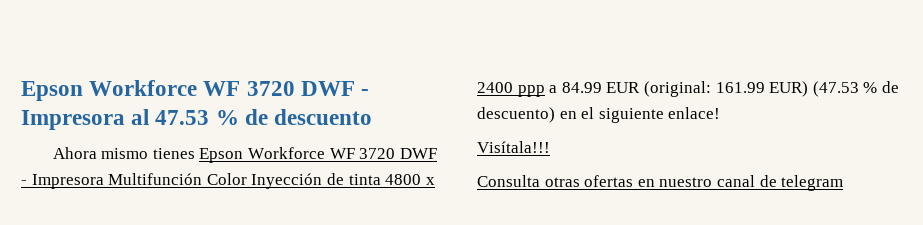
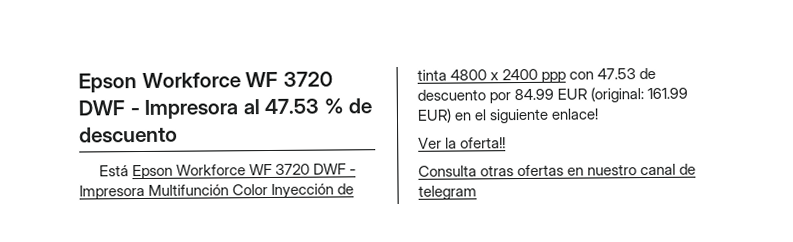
- Ahora mismo tienes Epson Workforce WF 3720 DWF - Impresora Multifunción Color Inyección de tinta 4800 x 2400 ppp a 84.99 EUR (original: 161.99 EUR) (47.53 % de descuento) en el siguiente enlace!
+ Está Epson Workforce WF 3720 DWF - Impresora Multifunción Color Inyección de tinta 4800 x 2400 ppp con 47.53 de descuento por 84.99 EUR (original: 161.99 EUR) en el siguiente enlace!
- Visítala!!!
+ Ver la oferta!!

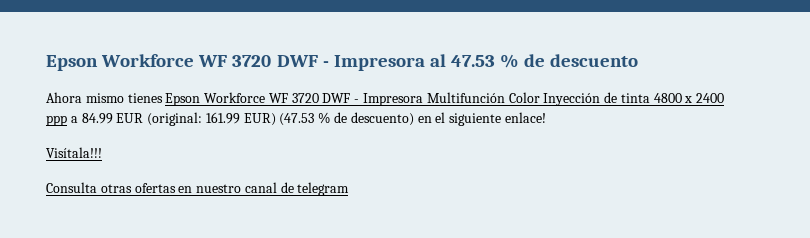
- Está Epson Workforce WF 3720 DWF - Impresora Multifunción Color Inyección de tinta 4800 x 2400 ppp con 47.53 de descuento por 84.99 EUR (original: 161.99 EUR) en el siguiente enlace!
+ Ahora mismo tienes Epson Workforce WF 3720 DWF - Impresora Multifunción Color Inyección de tinta 4800 x 2400 ppp a 84.99 EUR (original: 161.99 EUR) (47.53 % de descuento) en el siguiente enlace!
- Ver la oferta!!
+ Visítala!!!

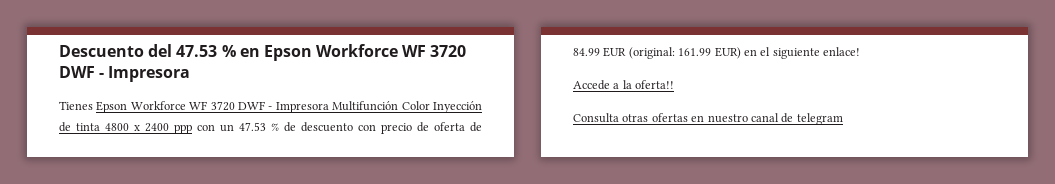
- Epson Workforce WF 3720 DWF - Impresora al 47.53 % de descuento
- Ahora mismo tienes Epson Workforce WF 3720 DWF - Impresora Multifunción Color Inyección de tinta 4800 x 2400 ppp a 84.99 EUR (original: 161.99 EUR) (47.53 % de descuento) en el siguiente enlace!
+ Descuento del 47.53 % en Epson Workforce WF 3720 DWF - Impresora
+ Tienes Epson Workforce WF 3720 DWF - Impresora Multifunción Color Inyección de tinta 4800 x 2400 ppp con un 47.53 % de descuento con precio de oferta de 84.99 EUR (original: 161.99 EUR) en el siguiente enlace!
- Visítala!!!
+ Accede a la oferta!!

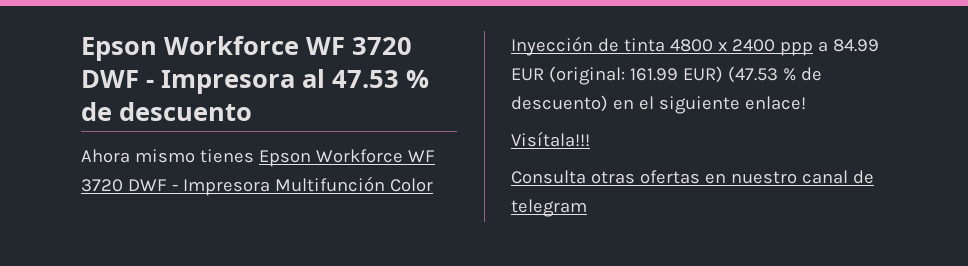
- Descuento del 47.53 % en Epson Workforce WF 3720 DWF - Impresora
- Tienes Epson Workforce WF 3720 DWF - Impresora Multifunción Color Inyección de tinta 4800 x 2400 ppp con un 47.53 % de descuento con precio de oferta de 84.99 EUR (original: 161.99 EUR) en el siguiente enlace!
+ Epson Workforce WF 3720 DWF - Impresora al 47.53 % de descuento
+ Ahora mismo tienes Epson Workforce WF 3720 DWF - Impresora Multifunción Color Inyección de tinta 4800 x 2400 ppp a 84.99 EUR (original: 161.99 EUR) (47.53 % de descuento) en el siguiente enlace!
- Accede a la oferta!!
+ Visítala!!!

